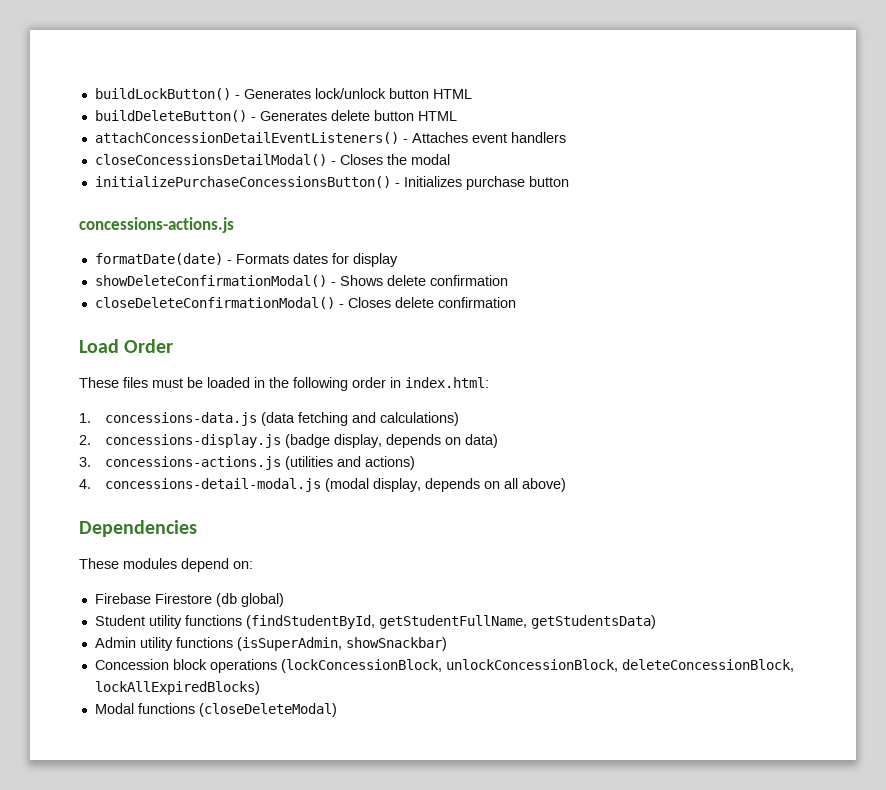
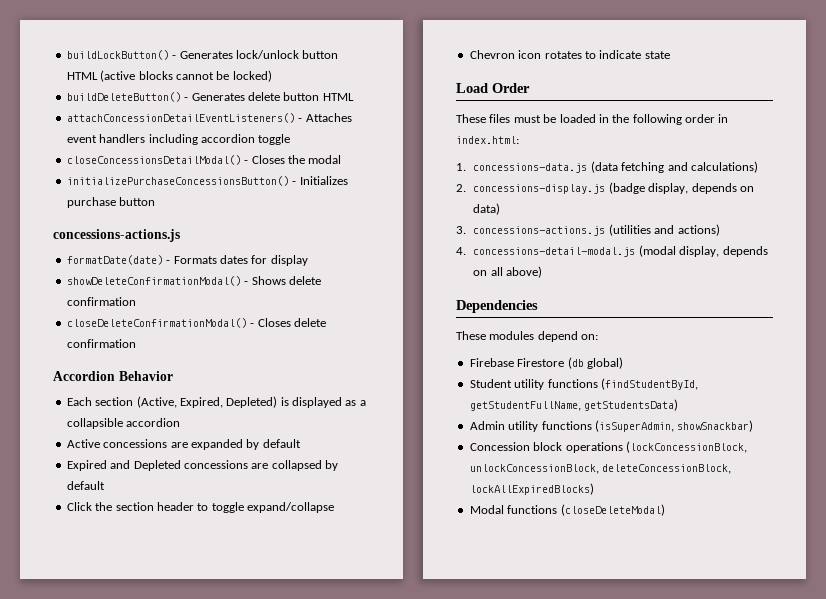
- buildLockButton() - Generates lock/unlock button HTML
+ buildLockButton() - Generates lock/unlock button HTML (active blocks cannot be locked)
- attachConcessionDetailEventListeners() - Attaches event handlers
+ attachConcessionDetailEventListeners() - Attaches event handlers including accordion toggle
+ Accordion Behavior
+ Each section (Active, Expired, Depleted) is displayed as a collapsible accordion
+ Active concessions are expanded by default
+ Expired and Depleted concessions are collapsed by default
+ Click the section header to toggle expand/collapse
+ Chevron icon rotates to indicate state

